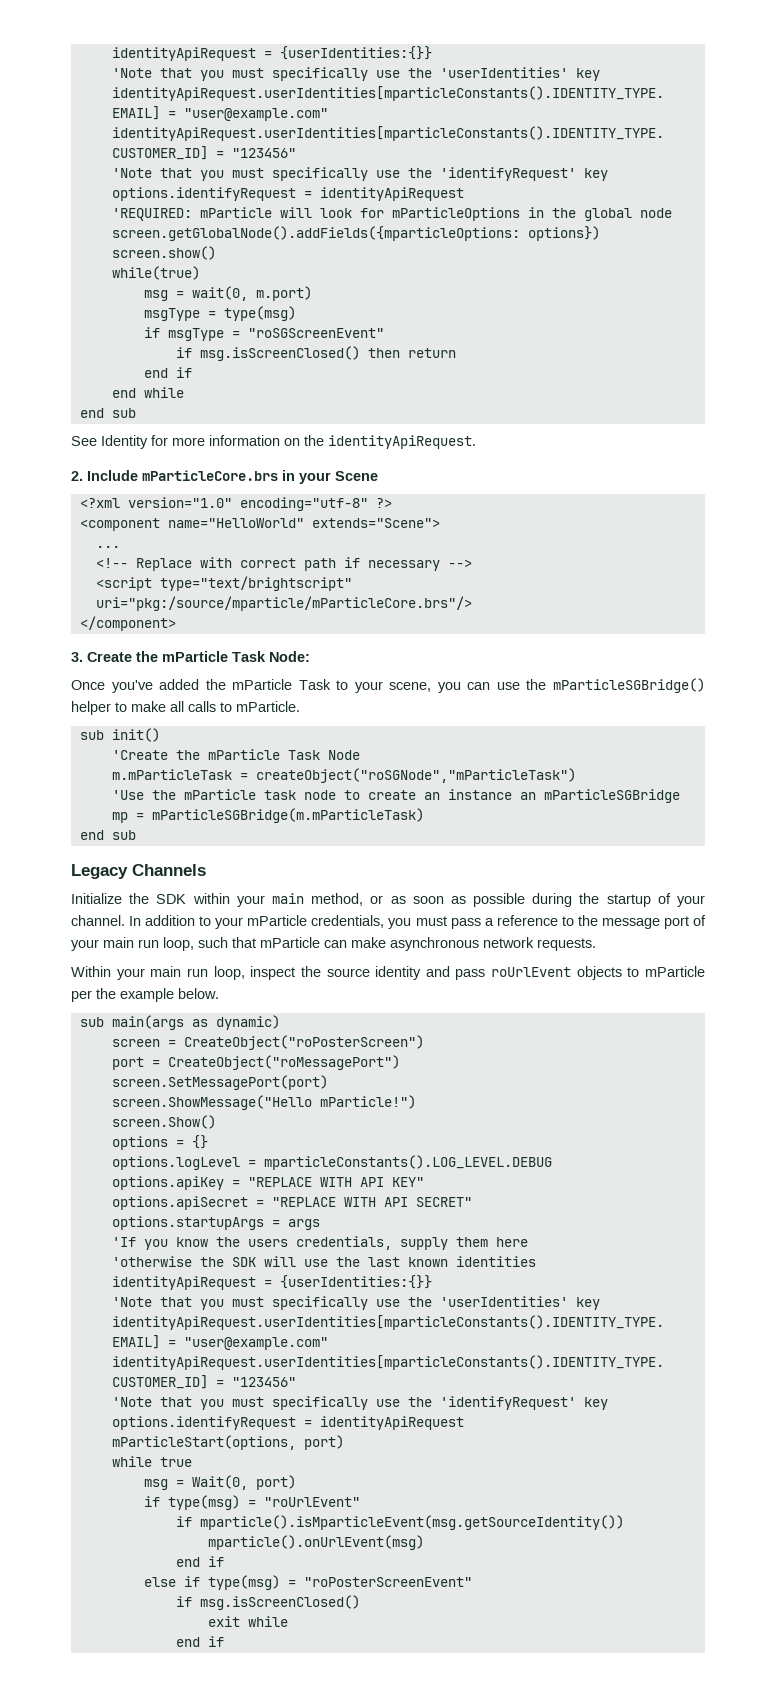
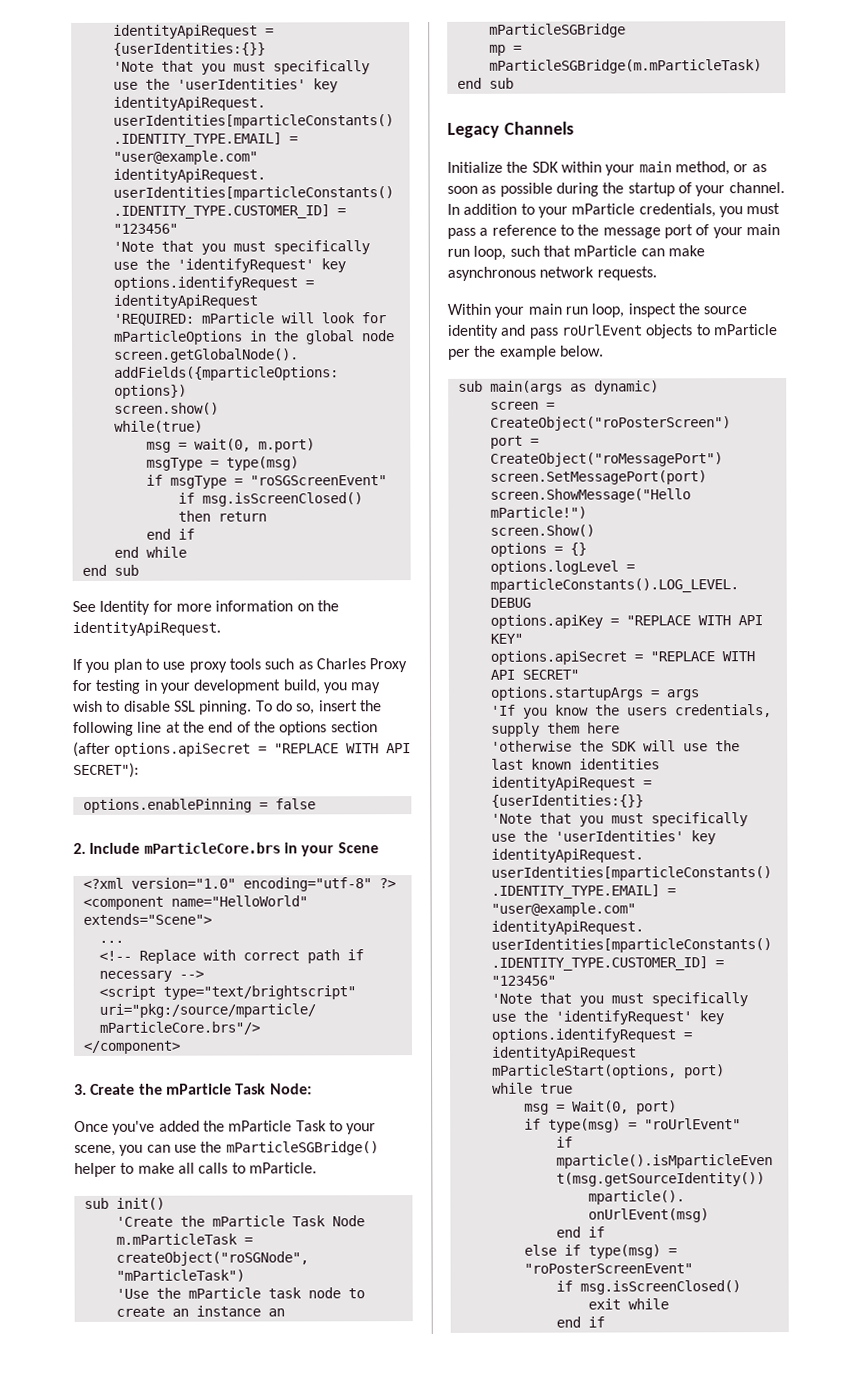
+ If you plan to use proxy tools such as Charles Proxy for testing in your development build, you may wish to disable SSL pinning. To do so, insert the following line at the end of the options section (after options.apiSecret = "REPLACE WITH API SECRET"):
+ options.enablePinning = false

